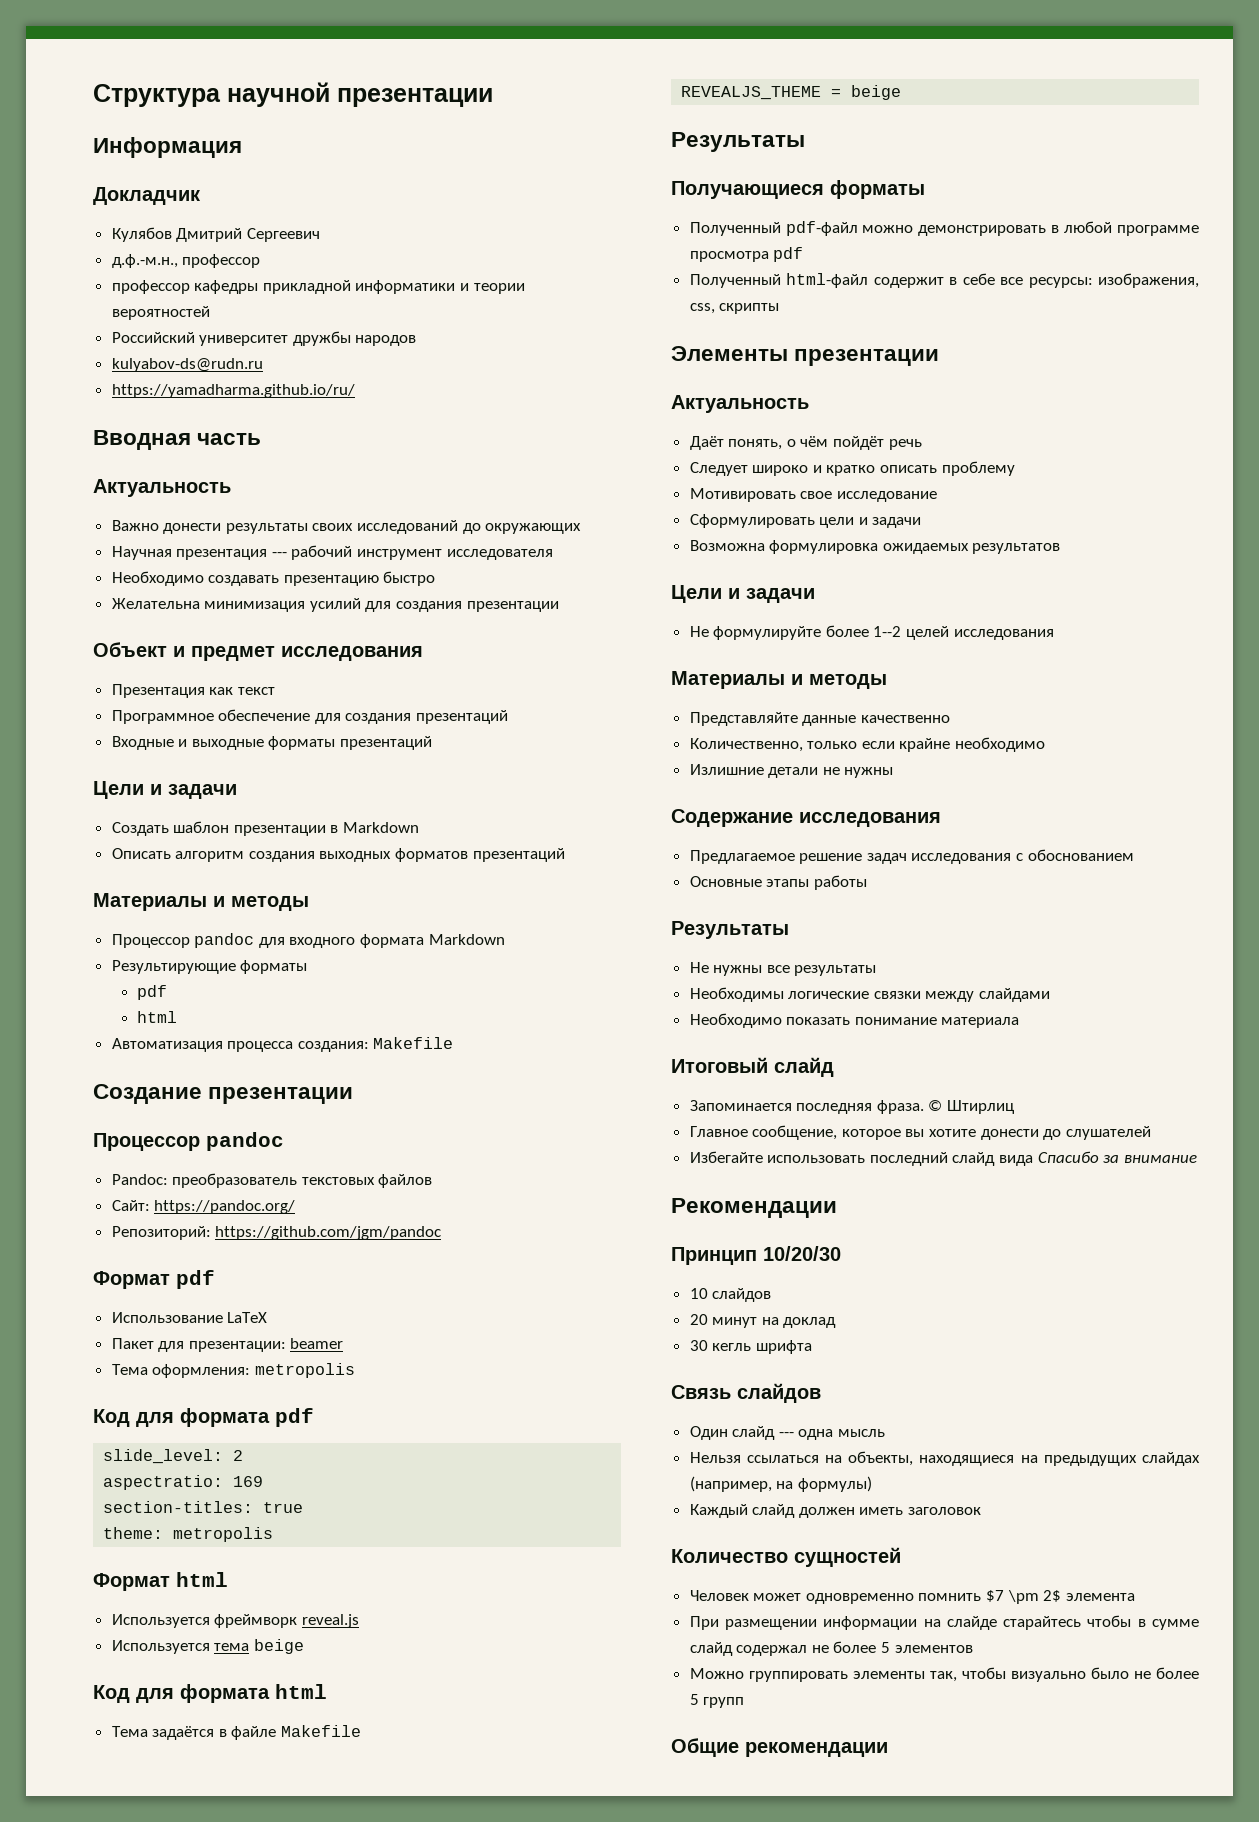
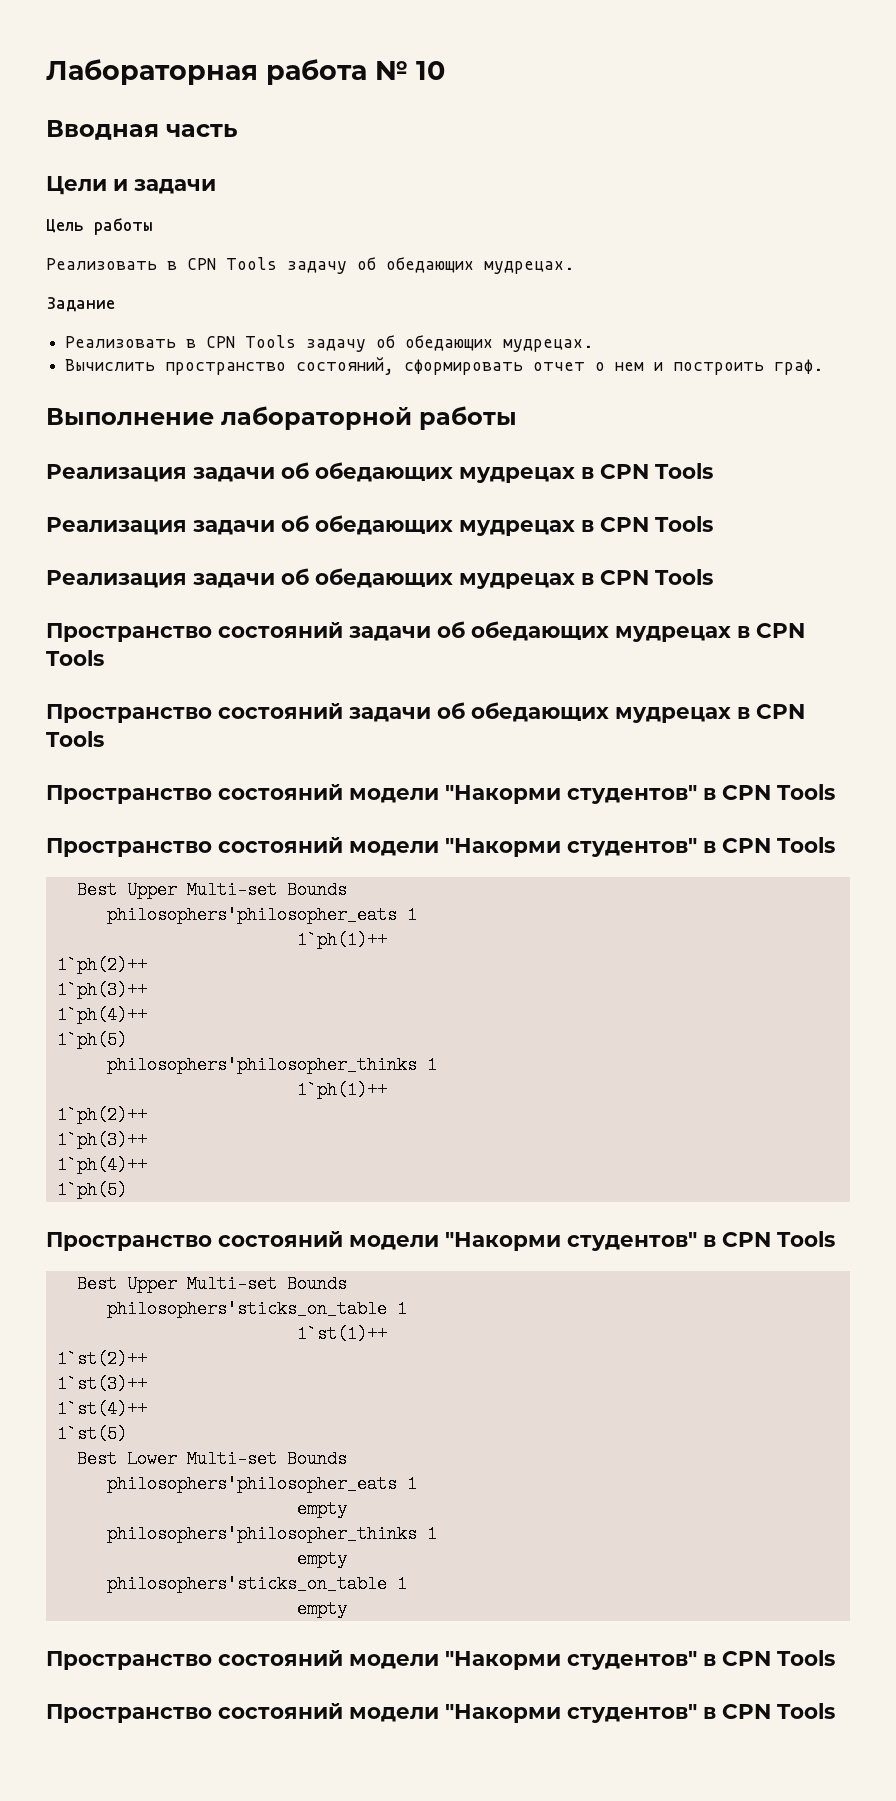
- Структура научной презентации
- Информация
- Докладчик
- Кулябов Дмитрий Сергеевич
- д.ф.-м.н., профессор
- профессор кафедры прикладной информатики и теории вероятностей
- Российский университет дружбы народов
- kulyabov-ds@rudn.ru
- https://yamadharma.github.io/ru/
+ Лабораторная работа № 10
  Вводная часть
- Актуальность
- Важно донести результаты своих исследований до окружающих
- Научная презентация --- рабочий инструмент исследователя
- Необходимо создавать презентацию быстро
- Желательна минимизация усилий для создания презентации
- Объект и предмет исследования
- Презентация как текст
- Программное обеспечение для создания презентаций
- Входные и выходные форматы презентаций
  Цели и задачи
- Создать шаблон презентации в Markdown
- Описать алгоритм создания выходных форматов презентаций
- Материалы и методы
- Процессор pandoc для входного формата Markdown
- Результирующие форматы
- pdf
- html
- Автоматизация процесса создания: Makefile
- Создание презентации
- Процессор pandoc
- Pandoc: преобразователь текстовых файлов
- Сайт: https://pandoc.org/
- Репозиторий: https://github.com/jgm/pandoc
- Формат pdf
- Использование LaTeX
- Пакет для презентации: beamer
- Тема оформления: metropolis
- Код для формата pdf
- slide_level: 2
- aspectratio: 169
- section-titles: true
- theme: metropolis
- Формат html
- Используется фреймворк reveal.js
- Используется тема beige
- Код для формата html
- Тема задаётся в файле Makefile
- REVEALJS_THEME = beige
- Результаты
- Получающиеся форматы
- Полученный pdf-файл можно демонстрировать в любой программе просмотра pdf
- Полученный html-файл содержит в себе все ресурсы: изображения, css, скрипты
- Элементы презентации
- Актуальность
- Даёт понять, о чём пойдёт речь
- Следует широко и кратко описать проблему
- Мотивировать свое исследование
- Сформулировать цели и задачи
- Возможна формулировка ожидаемых результатов
- Цели и задачи
- Не формулируйте более 1--2 целей исследования
- Материалы и методы
- Представляйте данные качественно
- Количественно, только если крайне необходимо
- Излишние детали не нужны
- Содержание исследования
- Предлагаемое решение задач исследования с обоснованием
- Основные этапы работы
- Результаты
- Не нужны все результаты
- Необходимы логические связки между слайдами
- Необходимо показать понимание материала
- Итоговый слайд
- Запоминается последняя фраза. © Штирлиц
- Главное сообщение, которое вы хотите донести до слушателей
- Избегайте использовать последний слайд вида Спасибо за внимание
- Рекомендации
- Принцип 10/20/30
- 10 слайдов
- 20 минут на доклад
- 30 кегль шрифта
- Связь слайдов
- Один слайд --- одна мысль
- Нельзя ссылаться на объекты, находящиеся на предыдущих слайдах (например, на формулы)
- Каждый слайд должен иметь заголовок
- Количество сущностей
- Человек может одновременно помнить $7 \pm 2$ элемента
- При размещении информации на слайде старайтесь чтобы в сумме слайд содержал не более 5 элементов
- Можно группировать элементы так, чтобы визуально было не более 5 групп
- Общие рекомендации
+ Цель работы
+ Реализовать в CPN Tools задачу об обедающих мудрецах.
+ Задание
+ Реализовать в CPN Tools задачу об обедающих мудрецах.
+ Вычислить пространство состояний, сформировать отчет о нем и построить граф.
+ Выполнение лабораторной работы
+ Реализация задачи об обедающих мудрецах в CPN Tools
+ Реализация задачи об обедающих мудрецах в CPN Tools
+ Реализация задачи об обедающих мудрецах в CPN Tools
+ Пространство состояний задачи об обедающих мудрецах в CPN Tools
+ Пространство состояний задачи об обедающих мудрецах в CPN Tools
+ Пространство состояний модели "Накорми студентов" в CPN Tools
+ Пространство состояний модели "Накорми студентов" в CPN Tools
+ Best Upper Multi-set Bounds
+ philosophers'philosopher_eats 1
+ 1`ph(1)++
+ 1`ph(2)++
+ 1`ph(3)++
+ 1`ph(4)++
+ 1`ph(5)
+ philosophers'philosopher_thinks 1
+ 1`ph(1)++
+ 1`ph(2)++
+ 1`ph(3)++
+ 1`ph(4)++
+ 1`ph(5)
+ Пространство состояний модели "Накорми студентов" в CPN Tools
+ Best Upper Multi-set Bounds
+ philosophers'sticks_on_table 1
+ 1`st(1)++
+ 1`st(2)++
+ 1`st(3)++
+ 1`st(4)++
+ 1`st(5)
+ Best Lower Multi-set Bounds
+ philosophers'philosopher_eats 1
+ empty
+ philosophers'philosopher_thinks 1
+ empty
+ philosophers'sticks_on_table 1
+ empty
+ Пространство состояний модели "Накорми студентов" в CPN Tools
+ Пространство состояний модели "Накорми студентов" в CPN Tools

